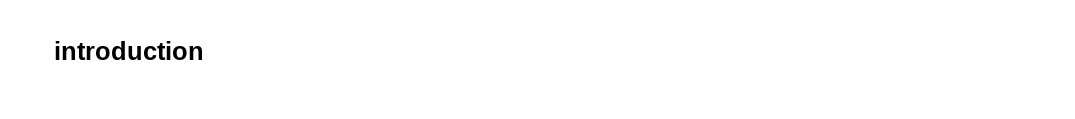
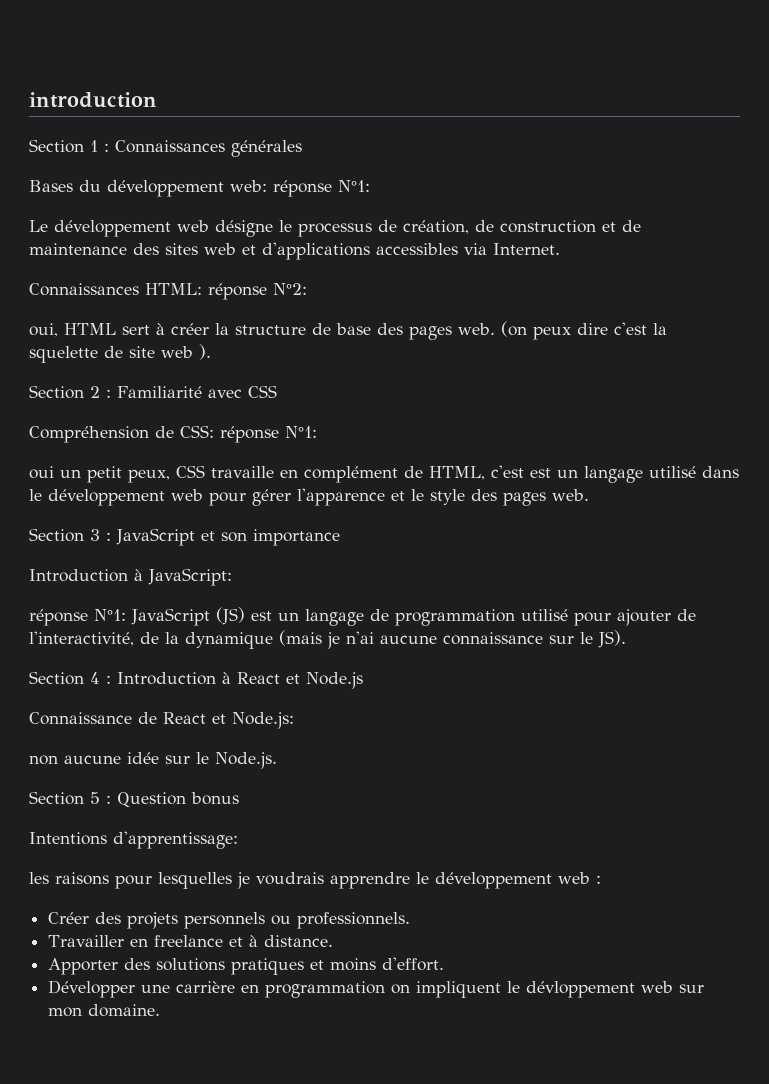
+ Section 1 : Connaissances générales
+ Bases du développement web: réponse N°1:
+ Le développement web désigne le processus de création, de construction et de maintenance des sites web et d'applications accessibles via Internet.
+ Connaissances HTML: réponse N°2:
+ oui, HTML sert à créer la structure de base des pages web. (on peux dire c'est la squelette de site web ).
+ Section 2 : Familiarité avec CSS
+ Compréhension de CSS: réponse N°1:
+ oui un petit peux, CSS travaille en complément de HTML, c'est est un langage utilisé dans le développement web pour gérer l'apparence et le style des pages web.
+ Section 3 : JavaScript et son importance
+ Introduction à JavaScript:
+ réponse N°1: JavaScript (JS) est un langage de programmation utilisé pour ajouter de l'interactivité, de la dynamique (mais je n'ai aucune connaissance sur le JS).
+ Section 4 : Introduction à React et Node.js
+ Connaissance de React et Node.js:
+ non aucune idée sur le Node.js.
+ Section 5 : Question bonus
+ Intentions d'apprentissage:
+ les raisons pour lesquelles je voudrais apprendre le développement web :
+ Créer des projets personnels ou professionnels.
+ Travailler en freelance et à distance.
+ Apporter des solutions pratiques et moins d'effort.
+ Développer une carrière en programmation on impliquent le dévloppement web sur mon domaine.

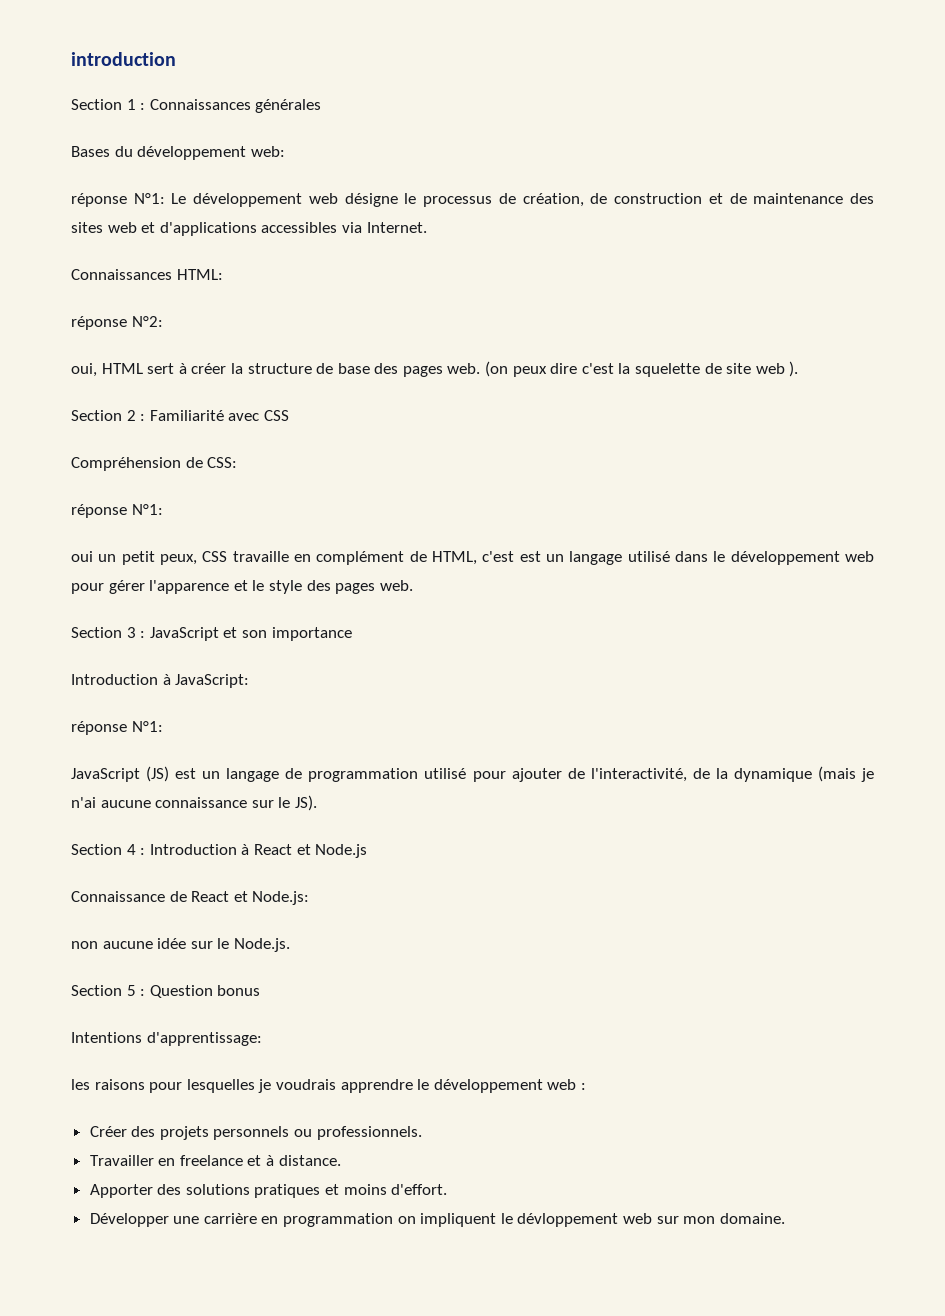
- Bases du développement web: réponse N°1:
- Le développement web désigne le processus de création, de construction et de maintenance des sites web et d'applications accessibles via Internet.
+ Bases du développement web:
+ réponse N°1: Le développement web désigne le processus de création, de construction et de maintenance des sites web et d'applications accessibles via Internet.
- Connaissances HTML: réponse N°2:
+ Connaissances HTML:
+ réponse N°2:
- Compréhension de CSS: réponse N°1:
+ Compréhension de CSS:
+ réponse N°1:
  Introduction à JavaScript:
- réponse N°1: JavaScript (JS) est un langage de programmation utilisé pour ajouter de l'interactivité, de la dynamique (mais je n'ai aucune connaissance sur le JS).
+ réponse N°1:
+ JavaScript (JS) est un langage de programmation utilisé pour ajouter de l'interactivité, de la dynamique (mais je n'ai aucune connaissance sur le JS).

